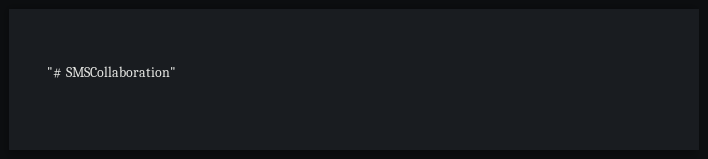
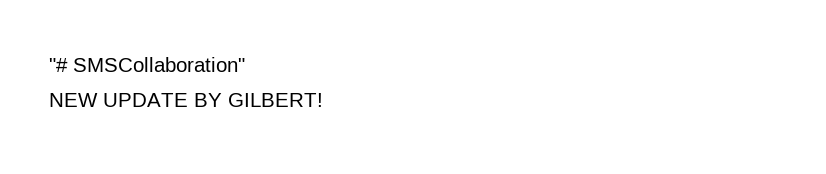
+ NEW UPDATE BY GILBERT!

